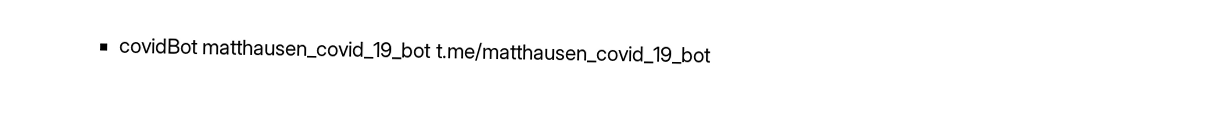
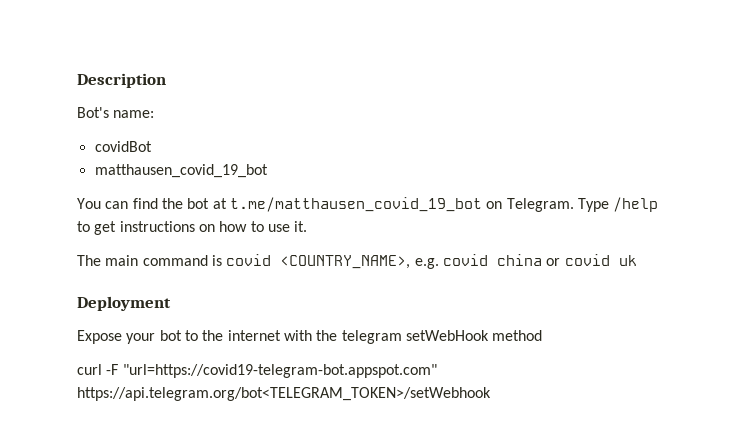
+ Description
+ Bot's name:
- covidBot matthausen_covid_19_bot t.me/matthausen_covid_19_bot
+ covidBot
+ matthausen_covid_19_bot
+ You can find the bot at t.me/matthausen_covid_19_bot on Telegram. Type /help to get instructions on how to use it.
+ The main command is covid <COUNTRY_NAME>, e.g. covid china or covid uk
+ Deployment
+ Expose your bot to the internet with the telegram setWebHook method
+ curl -F "url=https://covid19-telegram-bot.appspot.com" https://api.telegram.org/bot<TELEGRAM_TOKEN>/setWebhook

